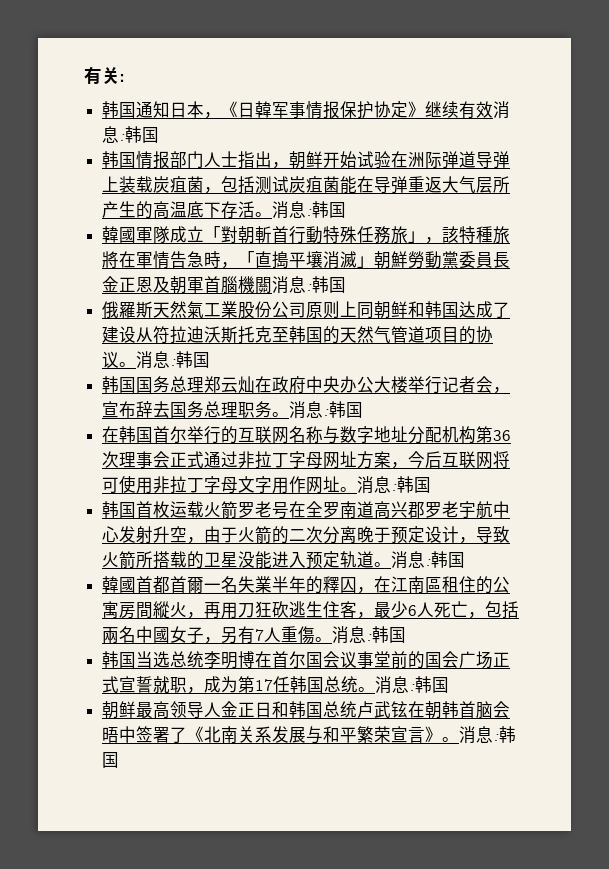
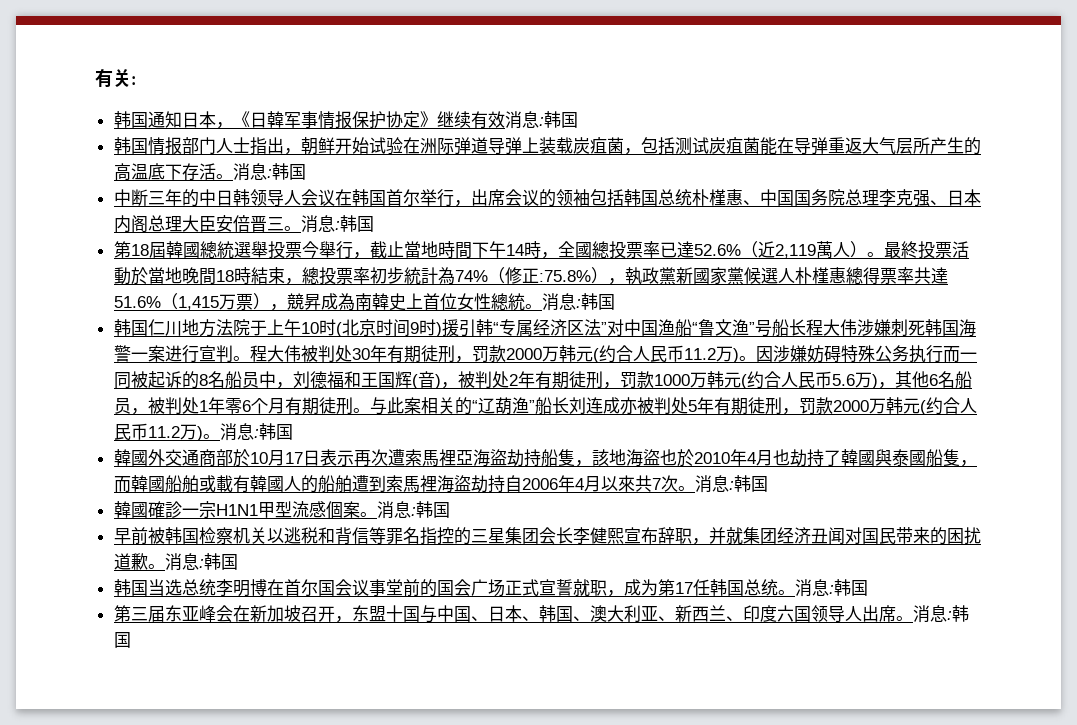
- 韓國軍隊成立「對朝斬首行動特殊任務旅」，該特種旅將在軍情告急時，「直搗平壤消滅」朝鮮勞動黨委員長金正恩及朝軍首腦機關消息:韩国
- 俄羅斯天然氣工業股份公司原则上同朝鲜和韩国达成了建设从符拉迪沃斯托克至韩国的天然气管道项目的协议。消息:韩国
- 韩国国务总理郑云灿在政府中央办公大楼举行记者会，宣布辞去国务总理职务。消息:韩国
- 在韩国首尔举行的互联网名称与数字地址分配机构第36次理事会正式通过非拉丁字母网址方案，今后互联网将可使用非拉丁字母文字用作网址。消息:韩国
- 韩国首枚运载火箭罗老号在全罗南道高兴郡罗老宇航中心发射升空，由于火箭的二次分离晚于预定设计，导致火箭所搭载的卫星没能进入预定轨道。消息:韩国
- 韓國首都首爾一名失業半年的釋囚，在江南區租住的公寓房間縱火，再用刀狂砍逃生住客，最少6人死亡，包括兩名中國女子，另有7人重傷。
+ 中断三年的中日韩领导人会议在韩国首尔举行，出席会议的领袖包括韩国总统朴槿惠、中国国务院总理李克强、日本内阁总理大臣安倍晋三。消息:韩国
+ 第18屆韓國總統選舉投票今舉行，截止當地時間下午14時，全國總投票率已達52.6%（近2,119萬人）。最終投票活動於當地晚間18時結束，總投票率初步統計為74%（修正:75.8%），執政黨新國家黨候選人朴槿惠總得票率共達51.6%（1,415万票），競昇成為南韓史上首位女性總統。消息:韩国
+ 韩国仁川地方法院于上午10时(北京时间9时)援引韩“专属经济区法”对中国渔船“鲁文渔”号船长程大伟涉嫌刺死韩国海警一案进行宣判。程大伟被判处30年有期徒刑，罚款2000万韩元(约合人民币11.2万)。因涉嫌妨碍特殊公务执行而一同被起诉的8名船员中，刘德福和王国辉(音)，被判处2年有期徒刑，罚款1000万韩元(约合人民币5.6万)，其他6名船员，被判处1年零6个月有期徒刑。与此案相关的“辽葫渔”船长刘连成亦被判处5年有期徒刑，罚款2000万韩元(约合人民币11.2万)。消息:韩国
+ 韓國外交通商部於10月17日表示再次遭索馬裡亞海盜劫持船隻，該地海盜也於2010年4月也劫持了韓國與泰國船隻，而韓國船舶或載有韓國人的船舶遭到索馬裡海盜劫持自2006年4月以來共7次。消息:韩国
+ 韓國確診一宗H1N1甲型流感個案。消息:韩国
+ 早前被韩国检察机关以逃税和背信等罪名指控的三星集团会长李健熙宣布辞职，并就集团经济丑闻对国民带来的困扰道歉。
- 朝鲜最高领导人金正日和韩国总统卢武铉在朝韩首脑会晤中签署了《北南关系发展与和平繁荣宣言》。
+ 第三届东亚峰会在新加坡召开，东盟十国与中国、日本、韩国、澳大利亚、新西兰、印度六国领导人出席。

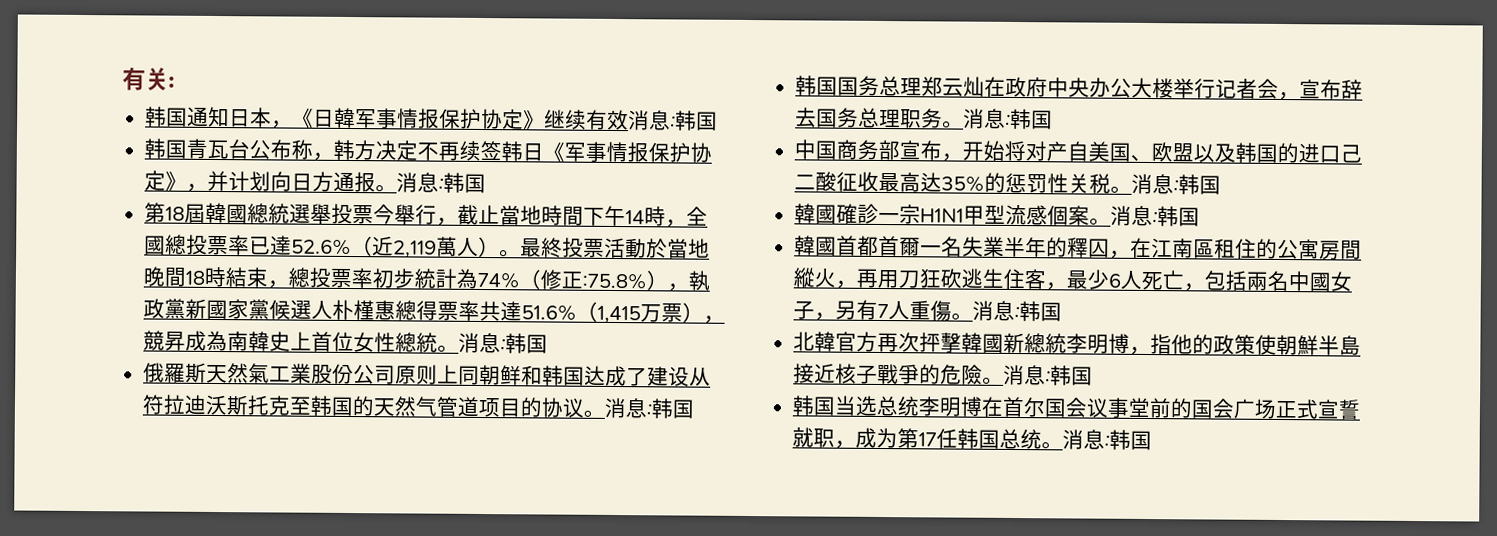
- 韩国情报部门人士指出，朝鲜开始试验在洲际弹道导弹上装载炭疽菌，包括测试炭疽菌能在导弹重返大气层所产生的高温底下存活。消息:韩国
- 中断三年的中日韩领导人会议在韩国首尔举行，出席会议的领袖包括韩国总统朴槿惠、中国国务院总理李克强、日本内阁总理大臣安倍晋三。
+ 韩国青瓦台公布称，韩方决定不再续签韩日《军事情报保护协定》，并计划向日方通报。
- 韩国仁川地方法院于上午10时(北京时间9时)援引韩“专属经济区法”对中国渔船“鲁文渔”号船长程大伟涉嫌刺死韩国海警一案进行宣判。程大伟被判处30年有期徒刑，罚款2000万韩元(约合人民币11.2万)。因涉嫌妨碍特殊公务执行而一同被起诉的8名船员中，刘德福和王国辉(音)，被判处2年有期徒刑，罚款1000万韩元(约合人民币5.6万)，其他6名船员，被判处1年零6个月有期徒刑。与此案相关的“辽葫渔”船长刘连成亦被判处5年有期徒刑，罚款2000万韩元(约合人民币11.2万)。消息:韩国
- 韓國外交通商部於10月17日表示再次遭索馬裡亞海盜劫持船隻，該地海盜也於2010年4月也劫持了韓國與泰國船隻，而韓國船舶或載有韓國人的船舶遭到索馬裡海盜劫持自2006年4月以來共7次。
+ 俄羅斯天然氣工業股份公司原则上同朝鲜和韩国达成了建设从符拉迪沃斯托克至韩国的天然气管道项目的协议。消息:韩国
+ 韩国国务总理郑云灿在政府中央办公大楼举行记者会，宣布辞去国务总理职务。消息:韩国
+ 中国商务部宣布，开始将对产自美国、欧盟以及韩国的进口己二酸征收最高达35%的惩罚性关税。
- 早前被韩国检察机关以逃税和背信等罪名指控的三星集团会长李健熙宣布辞职，并就集团经济丑闻对国民带来的困扰道歉。
+ 韓國首都首爾一名失業半年的釋囚，在江南區租住的公寓房間縱火，再用刀狂砍逃生住客，最少6人死亡，包括兩名中國女子，另有7人重傷。消息:韩国
+ 北韓官方再次抨擊韓國新總統李明博，指他的政策使朝鮮半島接近核子戰爭的危險。
- 第三届东亚峰会在新加坡召开，东盟十国与中国、日本、韩国、澳大利亚、新西兰、印度六国领导人出席。消息:韩国

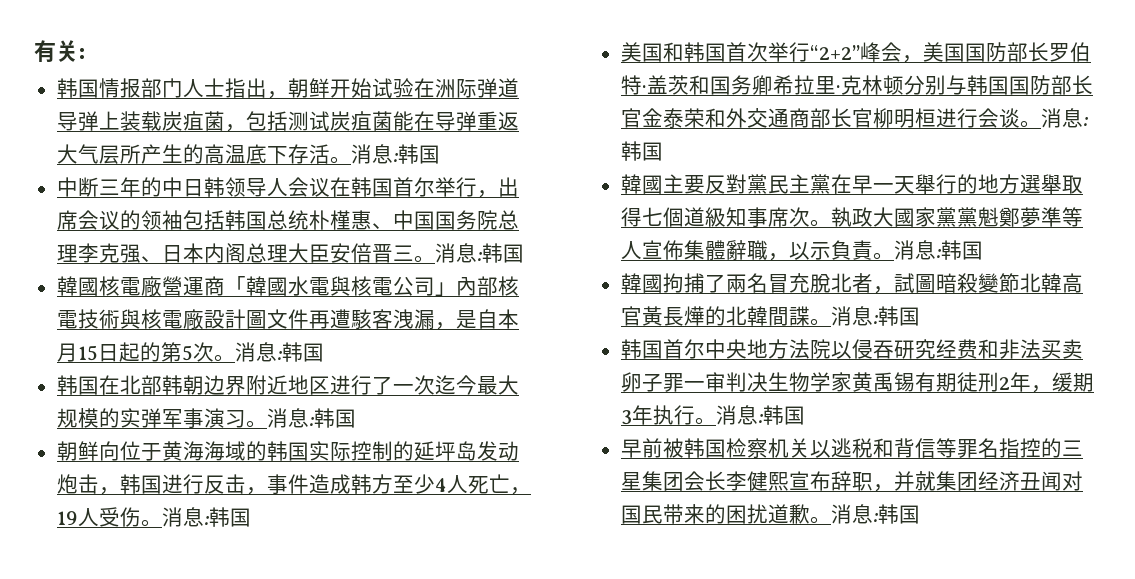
- 韩国通知日本，《日韓军事情报保护协定》继续有效消息:韩国
- 韩国青瓦台公布称，韩方决定不再续签韩日《军事情报保护协定》，并计划向日方通报。消息:韩国
- 第18屆韓國總統選舉投票今舉行，截止當地時間下午14時，全國總投票率已達52.6%（近2,119萬人）。最終投票活動於當地晚間18時結束，總投票率初步統計為74%（修正:75.8%），執政黨新國家黨候選人朴槿惠總得票率共達51.6%（1,415万票），競昇成為南韓史上首位女性總統。消息:韩国
- 俄羅斯天然氣工業股份公司原则上同朝鲜和韩国达成了建设从符拉迪沃斯托克至韩国的天然气管道项目的协议。消息:韩国
- 韩国国务总理郑云灿在政府中央办公大楼举行记者会，宣布辞去国务总理职务。消息:韩国
- 中国商务部宣布，开始将对产自美国、欧盟以及韩国的进口己二酸征收最高达35%的惩罚性关税。消息:韩国
- 韓國確診一宗H1N1甲型流感個案。消息:韩国
- 韓國首都首爾一名失業半年的釋囚，在江南區租住的公寓房間縱火，再用刀狂砍逃生住客，最少6人死亡，包括兩名中國女子，另有7人重傷。消息:韩国
- 北韓官方再次抨擊韓國新總統李明博，指他的政策使朝鮮半島接近核子戰爭的危險。消息:韩国
- 韩国当选总统李明博在首尔国会议事堂前的国会广场正式宣誓就职，成为第17任韩国总统。
+ 韩国情报部门人士指出，朝鲜开始试验在洲际弹道导弹上装载炭疽菌，包括测试炭疽菌能在导弹重返大气层所产生的高温底下存活。消息:韩国
+ 中断三年的中日韩领导人会议在韩国首尔举行，出席会议的领袖包括韩国总统朴槿惠、中国国务院总理李克强、日本内阁总理大臣安倍晋三。消息:韩国
+ 韓國核電廠營運商「韓國水電與核電公司」內部核電技術與核電廠設計圖文件再遭駭客洩漏，是自本月15日起的第5次。消息:韩国
+ 韩国在北部韩朝边界附近地区进行了一次迄今最大规模的实弹军事演习。消息:韩国
+ 朝鲜向位于黄海海域的韩国实际控制的延坪岛发动炮击，韩国进行反击，事件造成韩方至少4人死亡，19人受伤。消息:韩国
+ 美国和韩国首次举行“2+2”峰会，美国国防部长罗伯特·盖茨和国务卿希拉里·克林顿分别与韩国国防部长官金泰荣和外交通商部长官柳明桓进行会谈。消息:韩国
+ 韓國主要反對黨民主黨在早一天舉行的地方選舉取得七個道級知事席次。執政大國家黨黨魁鄭夢準等人宣佈集體辭職，以示負責。消息:韩国
+ 韓國拘捕了兩名冒充脫北者，試圖暗殺變節北韓高官黃長燁的北韓間諜。消息:韩国
+ 韩国首尔中央地方法院以侵吞研究经费和非法买卖卵子罪一审判决生物学家黄禹锡有期徒刑2年，缓期3年执行。消息:韩国
+ 早前被韩国检察机关以逃税和背信等罪名指控的三星集团会长李健熙宣布辞职，并就集团经济丑闻对国民带来的困扰道歉。

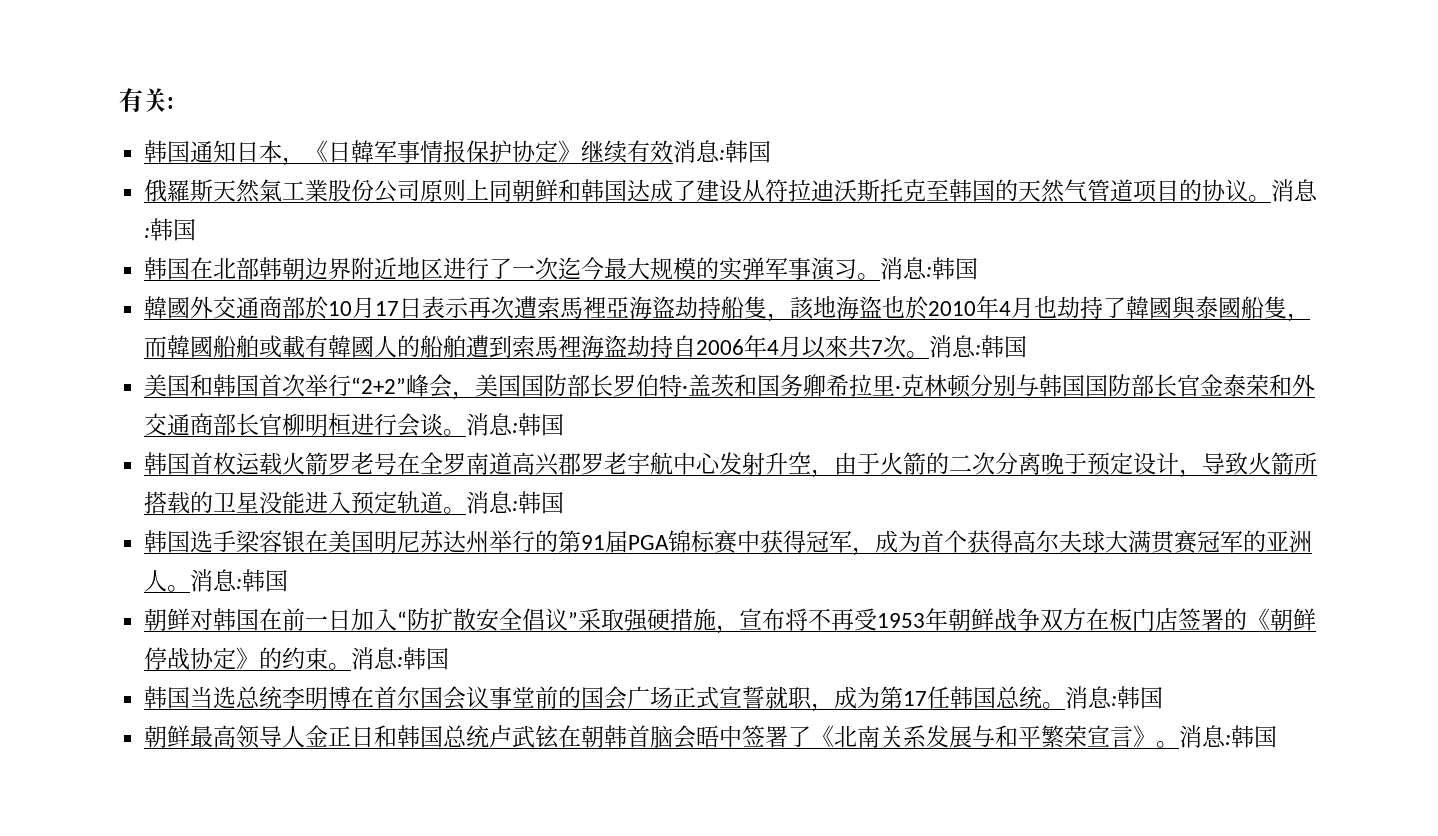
- 韩国情报部门人士指出，朝鲜开始试验在洲际弹道导弹上装载炭疽菌，包括测试炭疽菌能在导弹重返大气层所产生的高温底下存活。消息:韩国
- 中断三年的中日韩领导人会议在韩国首尔举行，出席会议的领袖包括韩国总统朴槿惠、中国国务院总理李克强、日本内阁总理大臣安倍晋三。消息:韩国
- 韓國核電廠營運商「韓國水電與核電公司」內部核電技術與核電廠設計圖文件再遭駭客洩漏，是自本月15日起的第5次。
+ 韩国通知日本，《日韓军事情报保护协定》继续有效消息:韩国
+ 俄羅斯天然氣工業股份公司原则上同朝鲜和韩国达成了建设从符拉迪沃斯托克至韩国的天然气管道项目的协议。
- 朝鲜向位于黄海海域的韩国实际控制的延坪岛发动炮击，韩国进行反击，事件造成韩方至少4人死亡，19人受伤。
+ 韓國外交通商部於10月17日表示再次遭索馬裡亞海盜劫持船隻，該地海盜也於2010年4月也劫持了韓國與泰國船隻，而韓國船舶或載有韓國人的船舶遭到索馬裡海盜劫持自2006年4月以來共7次。
- 韓國主要反對黨民主黨在早一天舉行的地方選舉取得七個道級知事席次。執政大國家黨黨魁鄭夢準等人宣佈集體辭職，以示負責。消息:韩国
- 韓國拘捕了兩名冒充脫北者，試圖暗殺變節北韓高官黃長燁的北韓間諜。消息:韩国
- 韩国首尔中央地方法院以侵吞研究经费和非法买卖卵子罪一审判决生物学家黄禹锡有期徒刑2年，缓期3年执行。消息:韩国
- 早前被韩国检察机关以逃税和背信等罪名指控的三星集团会长李健熙宣布辞职，并就集团经济丑闻对国民带来的困扰道歉。
+ 韩国首枚运载火箭罗老号在全罗南道高兴郡罗老宇航中心发射升空，由于火箭的二次分离晚于预定设计，导致火箭所搭载的卫星没能进入预定轨道。消息:韩国
+ 韩国选手梁容银在美国明尼苏达州举行的第91届PGA锦标赛中获得冠军，成为首个获得高尔夫球大满贯赛冠军的亚洲人。消息:韩国
+ 朝鲜对韩国在前一日加入“防扩散安全倡议”采取强硬措施，宣布将不再受1953年朝鲜战争双方在板门店签署的《朝鲜停战协定》的约束。消息:韩国
+ 韩国当选总统李明博在首尔国会议事堂前的国会广场正式宣誓就职，成为第17任韩国总统。消息:韩国
+ 朝鲜最高领导人金正日和韩国总统卢武铉在朝韩首脑会晤中签署了《北南关系发展与和平繁荣宣言》。

